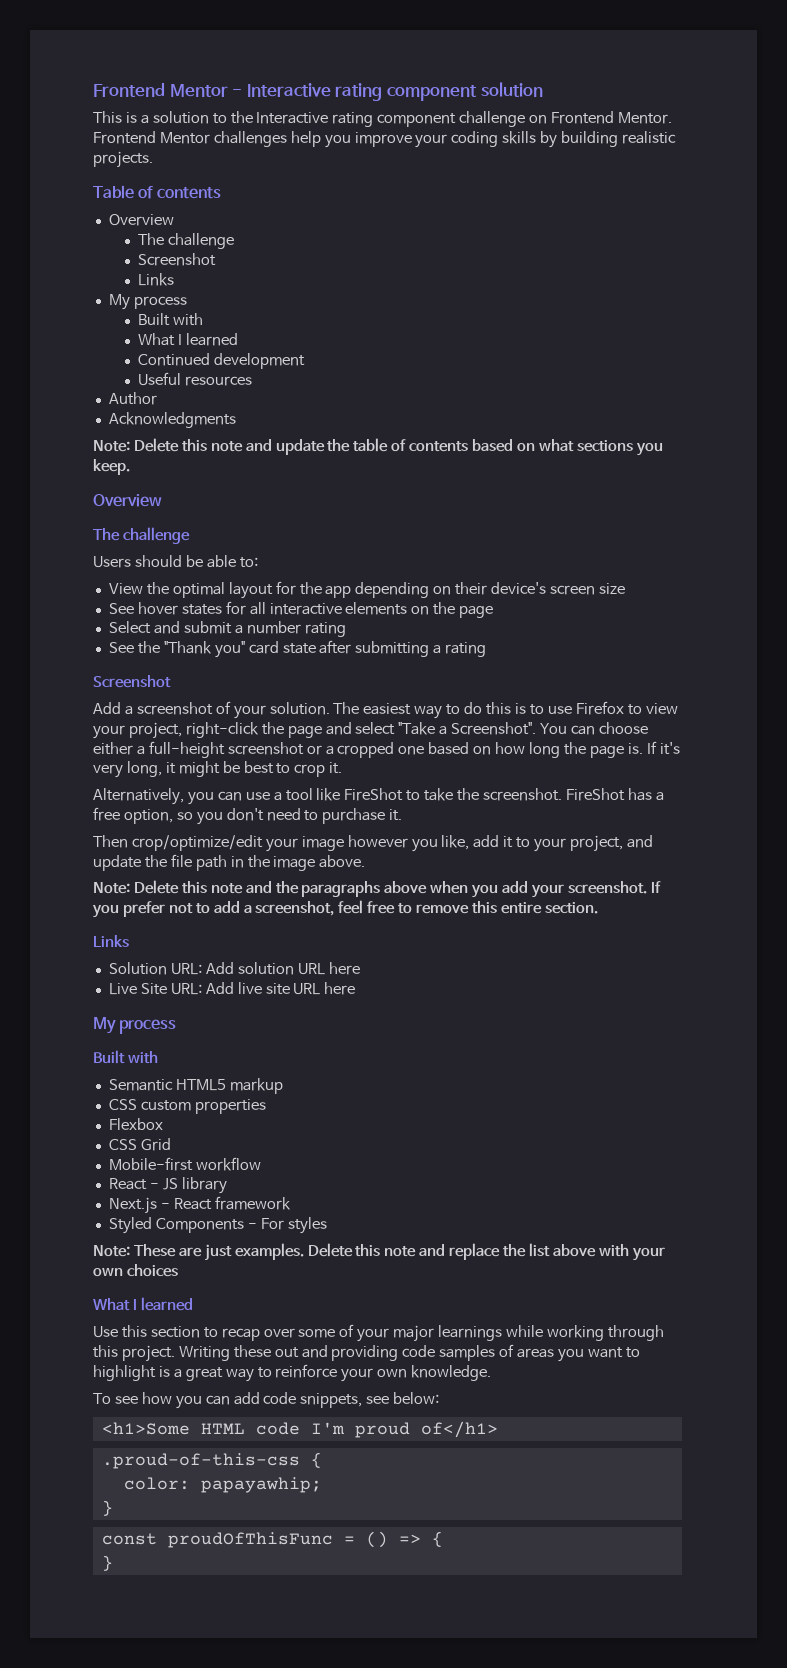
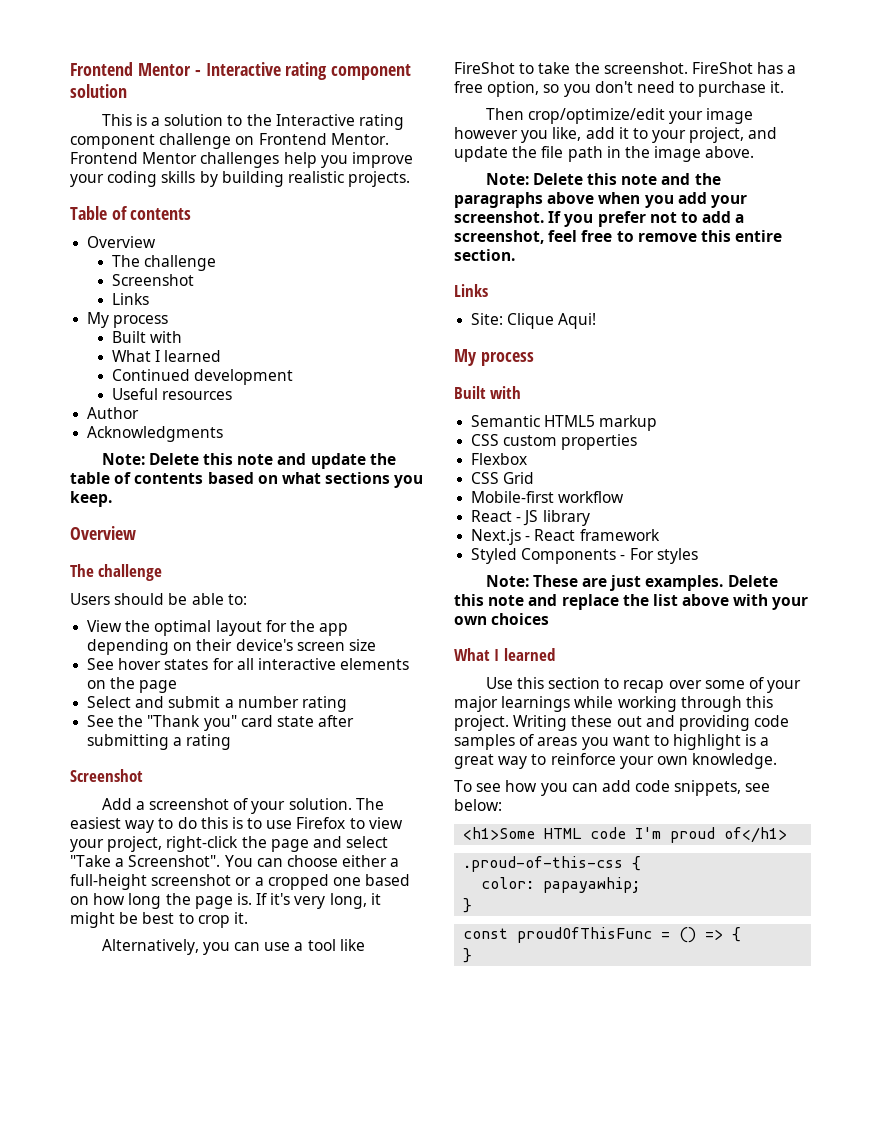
- Solution URL: Add solution URL here
- Live Site URL: Add live site URL here
+ Site: Clique Aqui!

